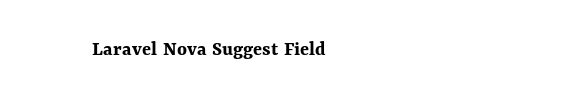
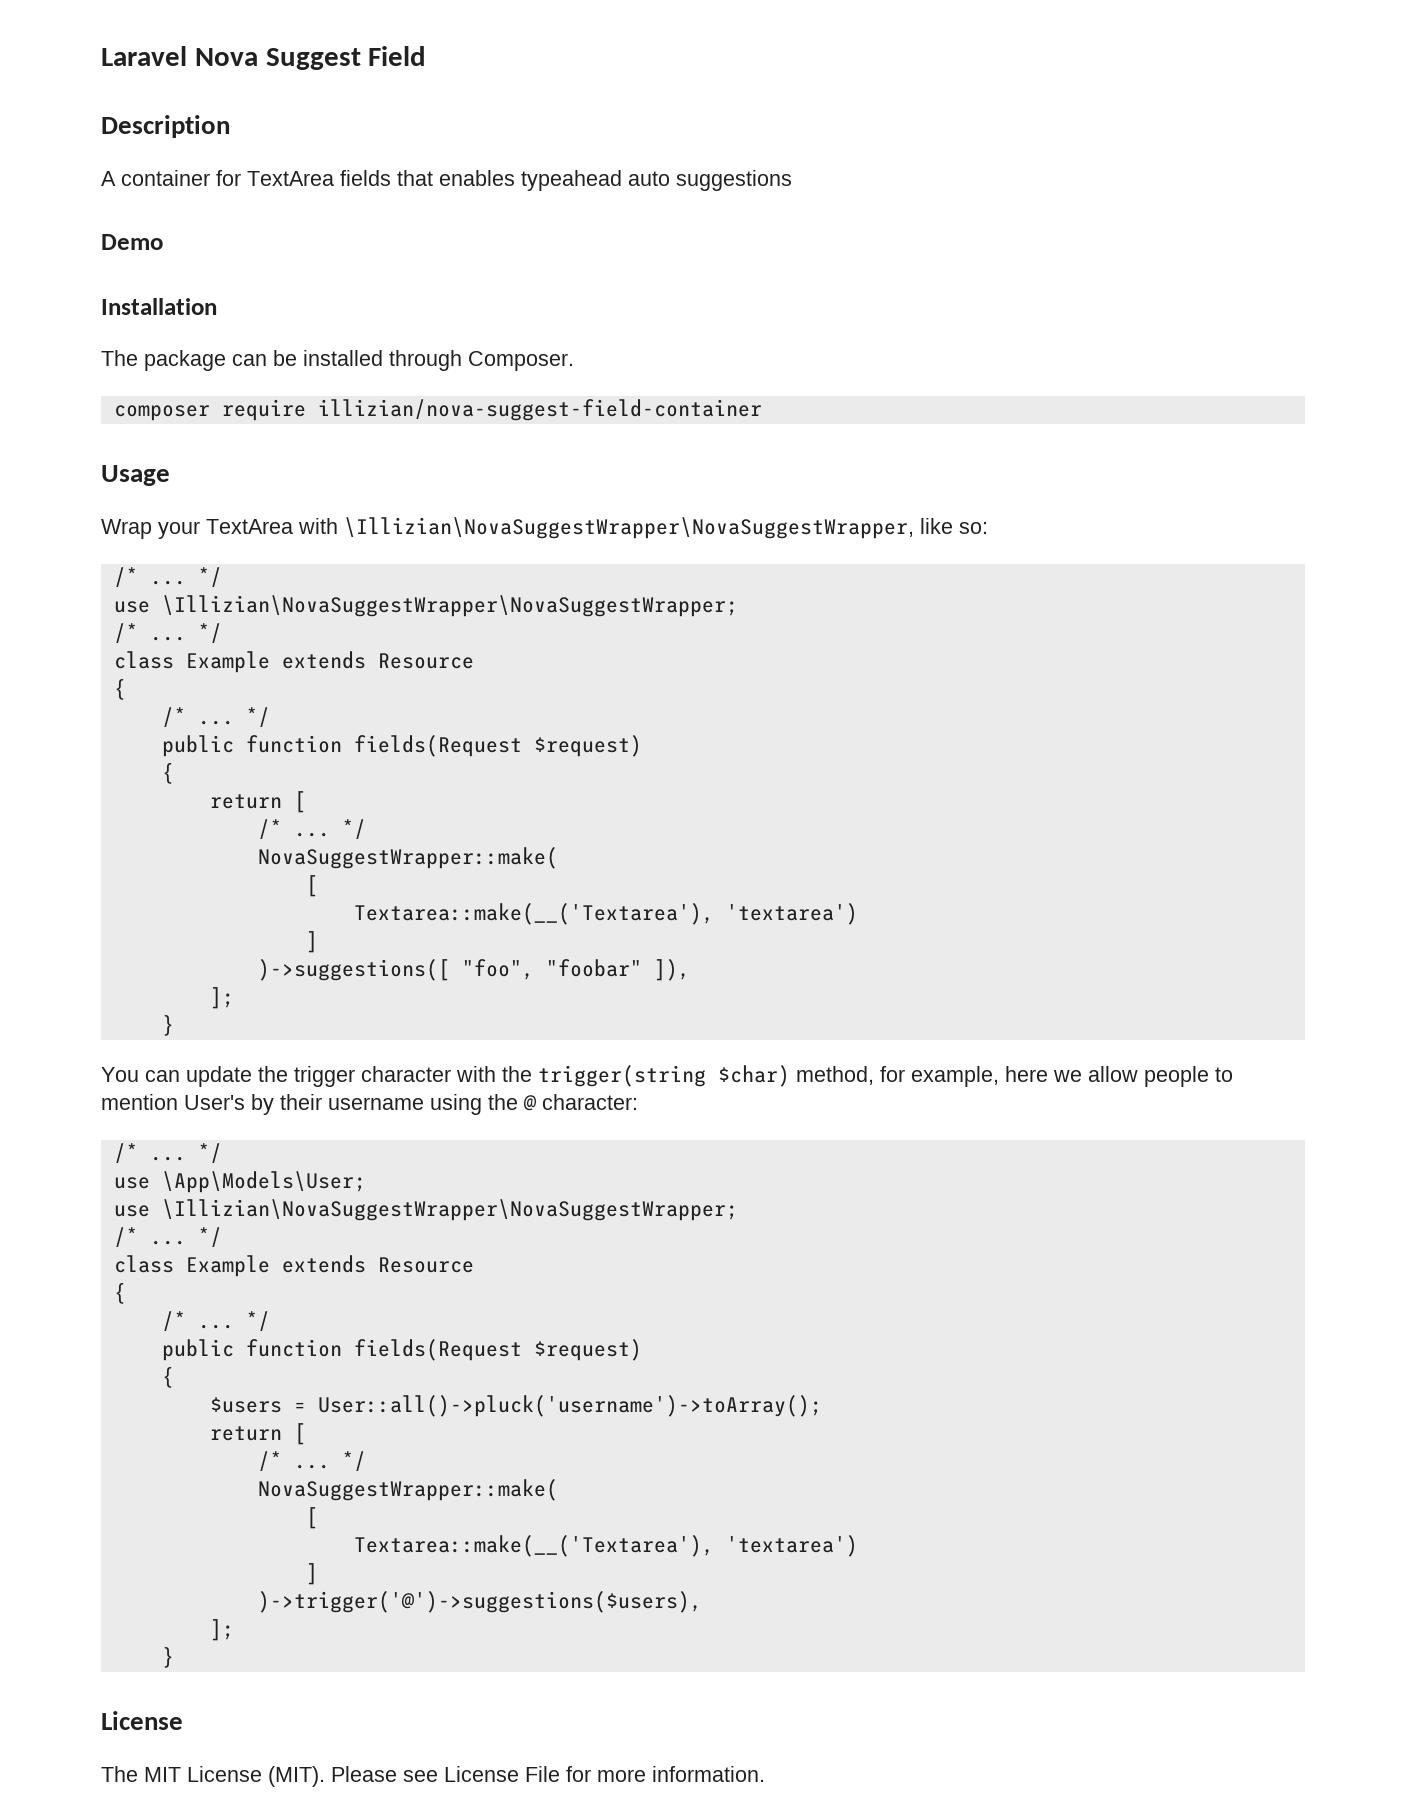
+ Description
+ A container for TextArea fields that enables typeahead auto suggestions
+ Demo
+ Installation
+ The package can be installed through Composer.
+ composer require illizian/nova-suggest-field-container
+ Usage
+ Wrap your TextArea with \Illizian\NovaSuggestWrapper\NovaSuggestWrapper, like so:
+ /* ... */
+ use \Illizian\NovaSuggestWrapper\NovaSuggestWrapper;
+ /* ... */
+ class Example extends Resource
+ {
+ /* ... */
+ public function fields(Request $request)
+ {
+ return [
+ /* ... */
+ NovaSuggestWrapper::make(
+ [
+ Textarea::make(__('Textarea'), 'textarea')
+ ]
+ )->suggestions([ "foo", "foobar" ]),
+ ];
+ }
+ You can update the trigger character with the trigger(string $char) method, for example, here we allow people to mention User's by their username using the @ character:
+ /* ... */
+ use \App\Models\User;
+ use \Illizian\NovaSuggestWrapper\NovaSuggestWrapper;
+ /* ... */
+ class Example extends Resource
+ {
+ /* ... */
+ public function fields(Request $request)
+ {
+ $users = User::all()->pluck('username')->toArray();
+ return [
+ /* ... */
+ NovaSuggestWrapper::make(
+ [
+ Textarea::make(__('Textarea'), 'textarea')
+ ]
+ )->trigger('@')->suggestions($users),
+ ];
+ }
+ License
+ The MIT License (MIT). Please see License File for more information.

